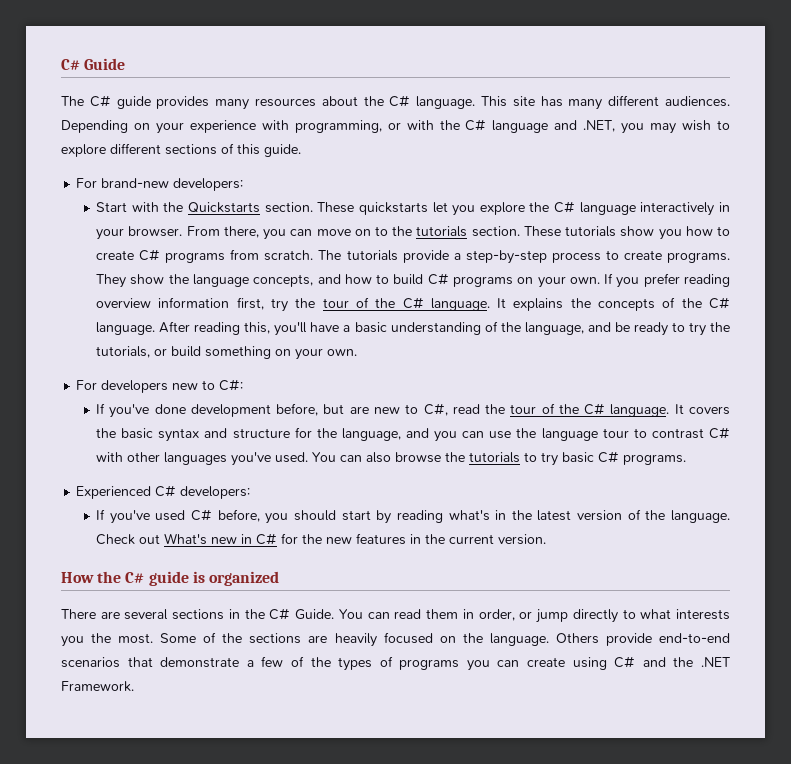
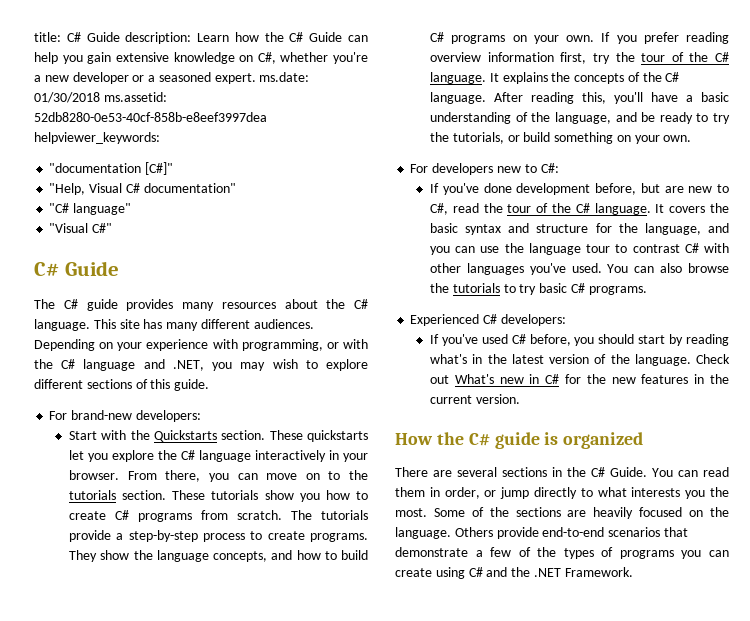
+ title: C# Guide description: Learn how the C# Guide can help you gain extensive knowledge on C#, whether you're a new developer or a seasoned expert. ms.date: 01/30/2018 ms.assetid: 52db8280-0e53-40cf-858b-e8eef3997dea helpviewer_keywords:
+ "documentation [C#]"
+ "Help, Visual C# documentation"
+ "C# language"
+ "Visual C#"

